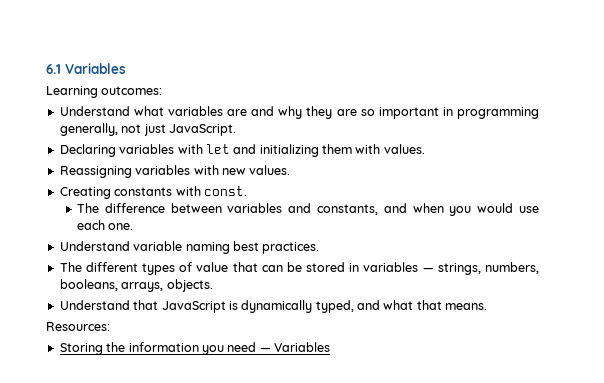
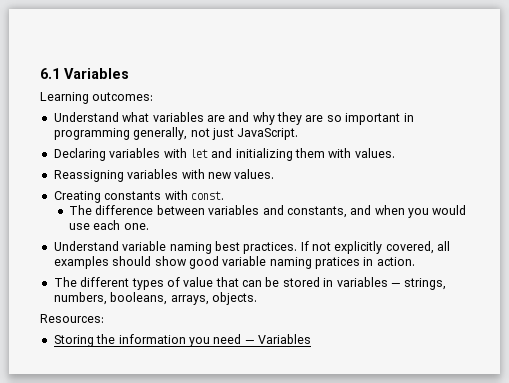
+ If not explicitly covered, all examples should show good variable naming pratices in action.
- Understand that JavaScript is dynamically typed, and what that means.

